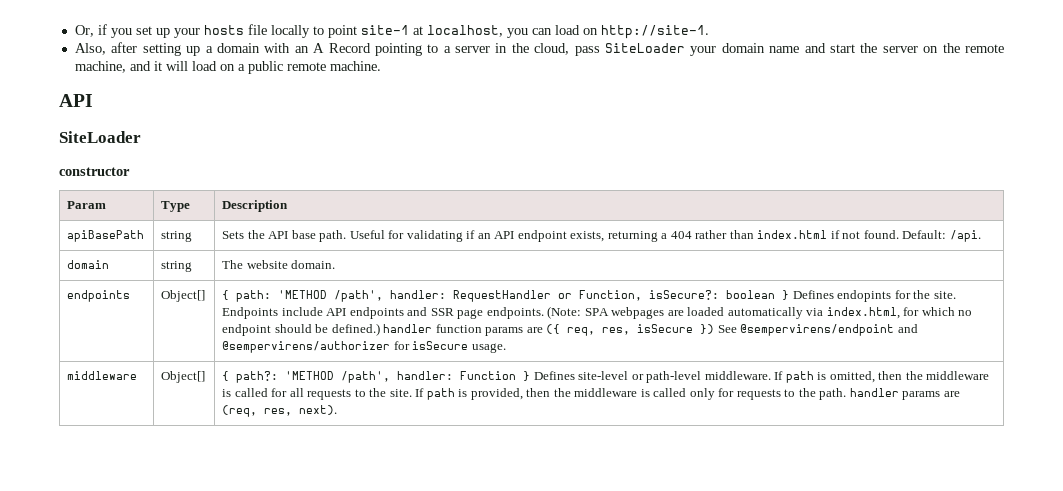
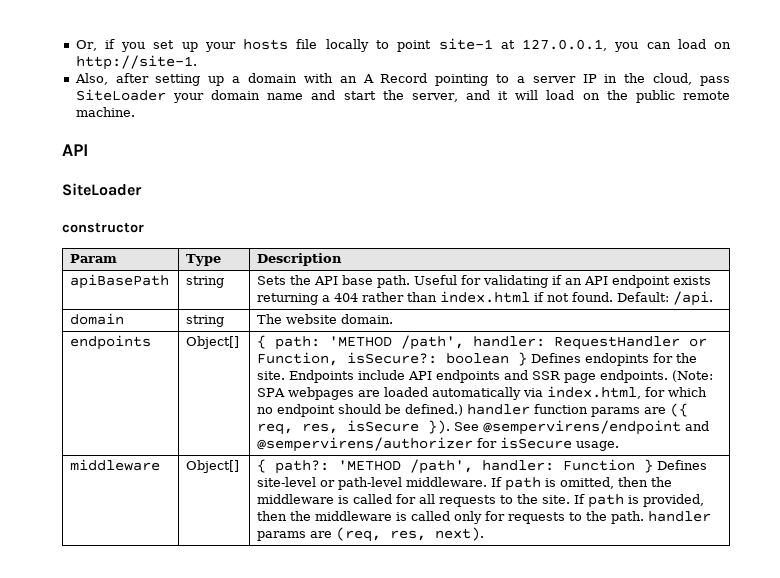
- Or, if you set up your hosts file locally to point site-1 at localhost, you can load on http://site-1.
+ Or, if you set up your hosts file locally to point site-1 at 127.0.0.1, you can load on http://site-1.
- Also, after setting up a domain with an A Record pointing to a server in the cloud, pass SiteLoader your domain name and start the server on the remote machine, and it will load on a public remote machine.
+ Also, after setting up a domain with an A Record pointing to a server IP in the cloud, pass SiteLoader your domain name and start the server, and it will load on the public remote machine.
- apiBasePath | string | Sets the API base path. Useful for validating if an API endpoint exists, returning a 404 rather than index.html if not found. Default: /api.
+ apiBasePath | string | Sets the API base path. Useful for validating if an API endpoint exists returning a 404 rather than index.html if not found. Default: /api.
- (Note: SPA webpages are loaded automatically via index.html, for which no endpoint should be defined.) handler function params are ({ req, res, isSecure }) See @sempervirens/endpoint and @sempervirens/authorizer for isSecure usage.
+ (Note: SPA webpages are loaded automatically via index.html, for which no endpoint should be defined.) handler function params are ({ req, res, isSecure }). See @sempervirens/endpoint and @sempervirens/authorizer for isSecure usage.

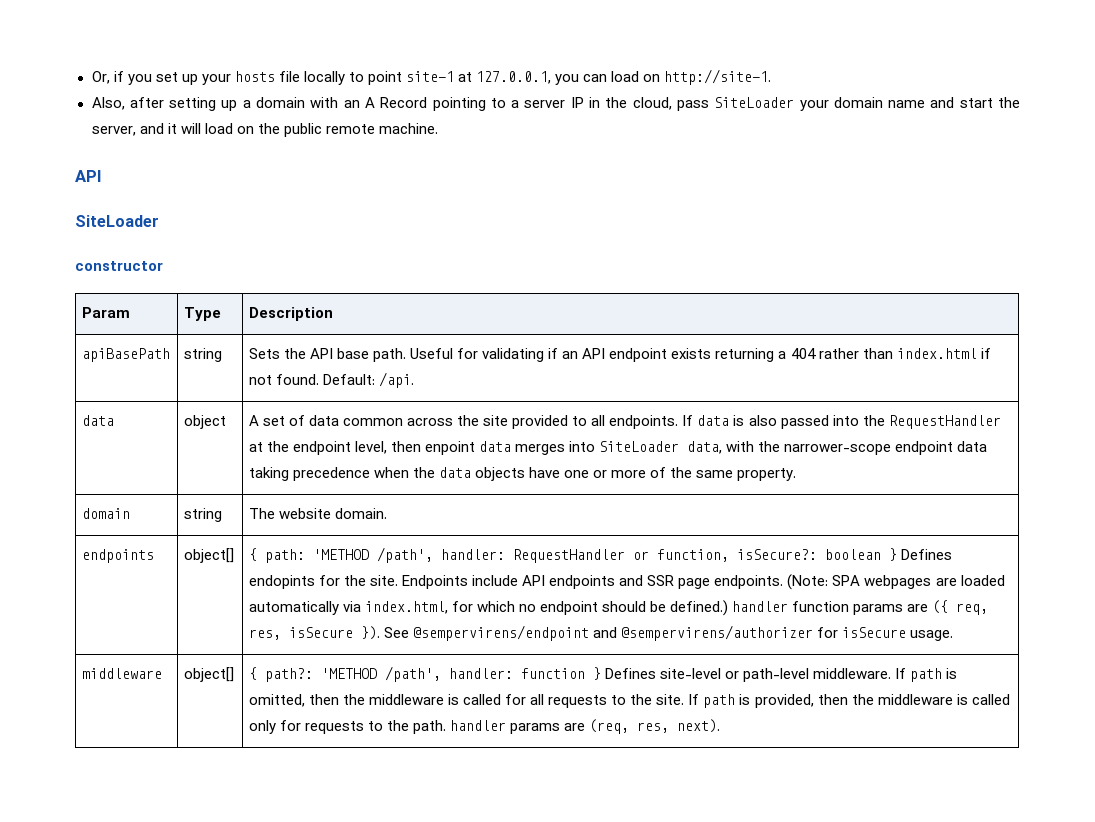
+ data | object | A set of data common across the site provided to all endpoints. If data is also passed into the RequestHandler at the endpoint level, then enpoint data merges into SiteLoader data, with the narrower-scope endpoint data taking precedence when the data objects have one or more of the same property.
- endpoints | Object[]
+ endpoints | object[]
- { path: 'METHOD /path', handler: RequestHandler or Function, isSecure?: boolean } Defines endopints for the site.
+ { path: 'METHOD /path', handler: RequestHandler or function, isSecure?: boolean } Defines endopints for the site.
- middleware | Object[]
+ middleware | object[]
- { path?: 'METHOD /path', handler: Function } Defines site-level or path-level middleware.
+ { path?: 'METHOD /path', handler: function } Defines site-level or path-level middleware.

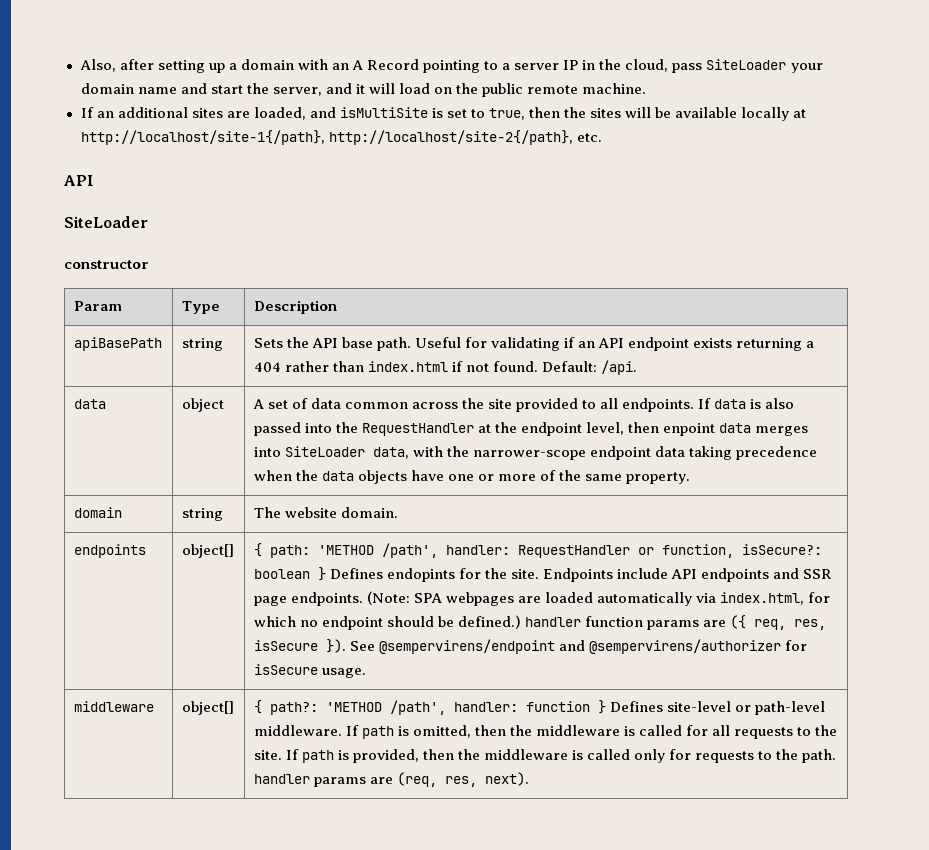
- Or, if you set up your hosts file locally to point site-1 at 127.0.0.1, you can load on http://site-1.
+ If an additional sites are loaded, and isMultiSite is set to true, then the sites will be available locally at http://localhost/site-1{/path}, http://localhost/site-2{/path}, etc.

